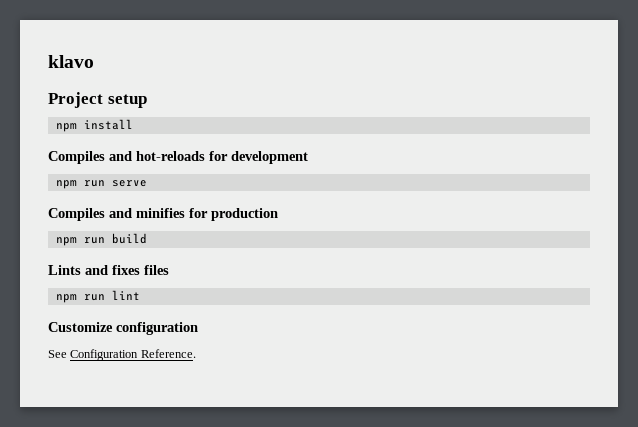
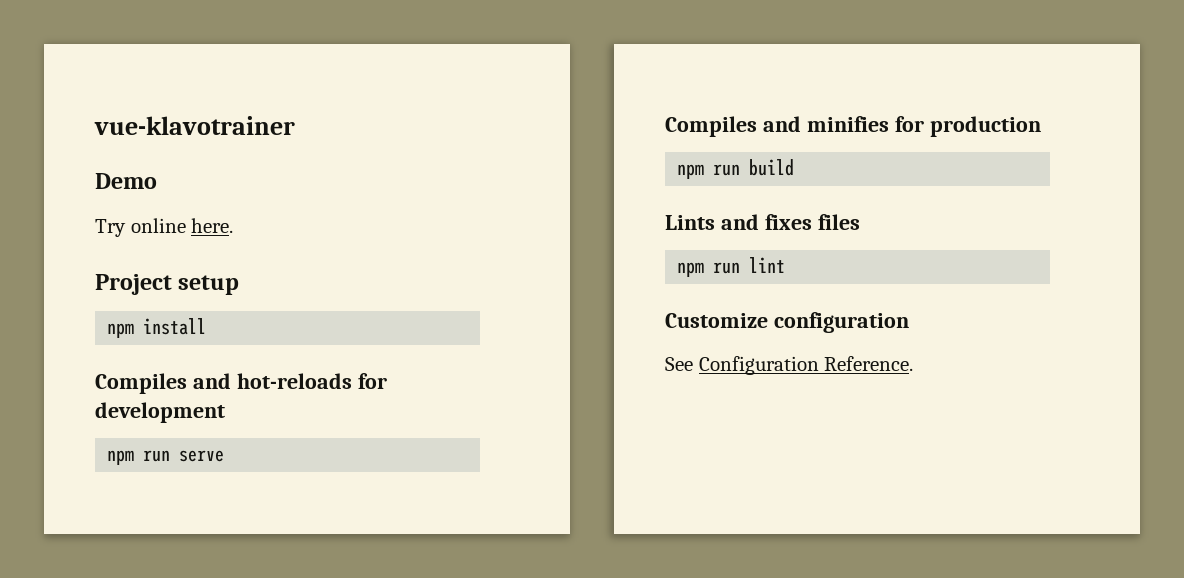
- klavo
+ vue-klavotrainer
+ Demo
+ Try online here.

